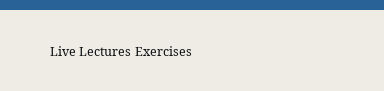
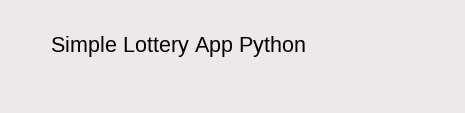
- Live Lectures Exercises
+ Simple Lottery App Python

